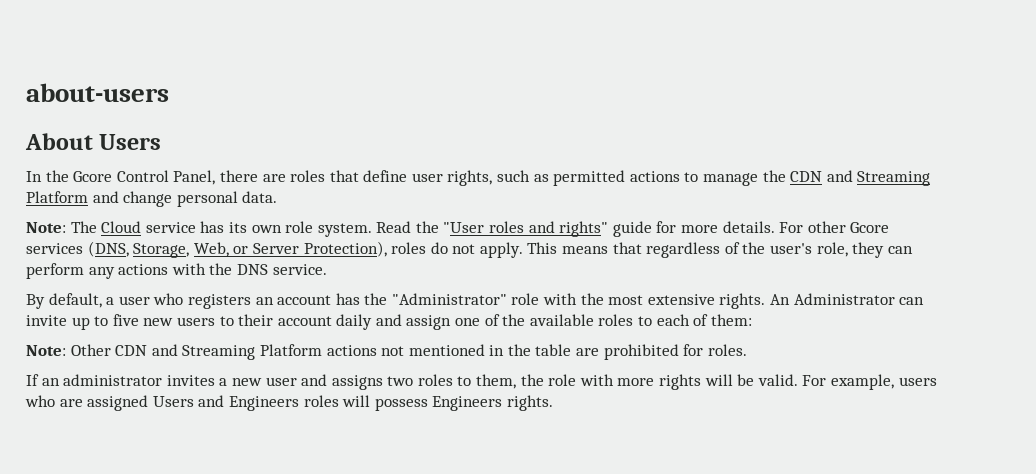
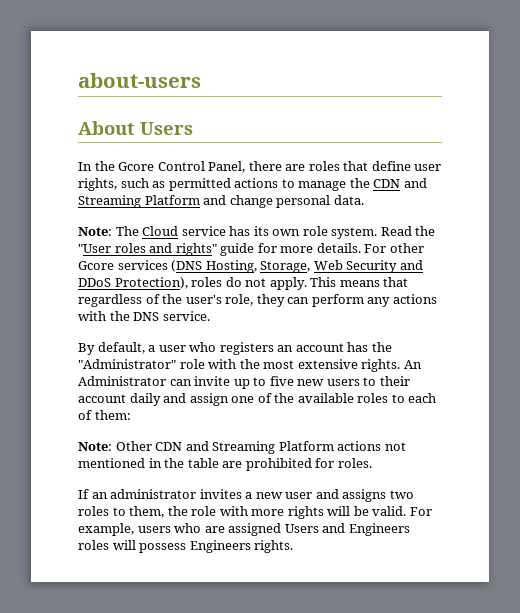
- For other Gcore services (DNS, Storage, Web, or Server Protection), roles do not apply.
+ For other Gcore services (DNS Hosting, Storage, Web Security and DDoS Protection), roles do not apply.

